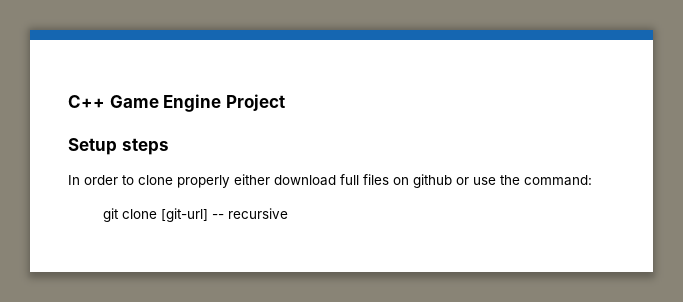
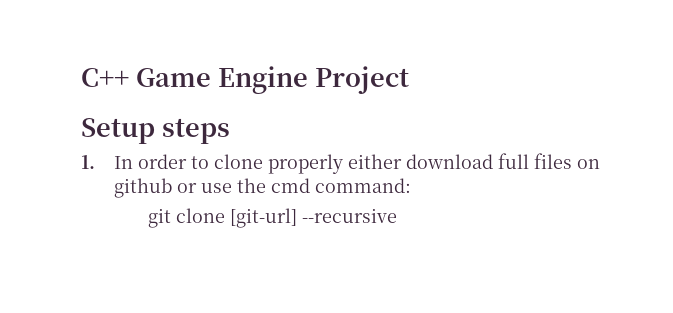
- In order to clone properly either download full files on github or use the command:
+ 1. In order to clone properly either download full files on github or use the cmd command:
- git clone [git-url] -- recursive
+ git clone [git-url] --recursive

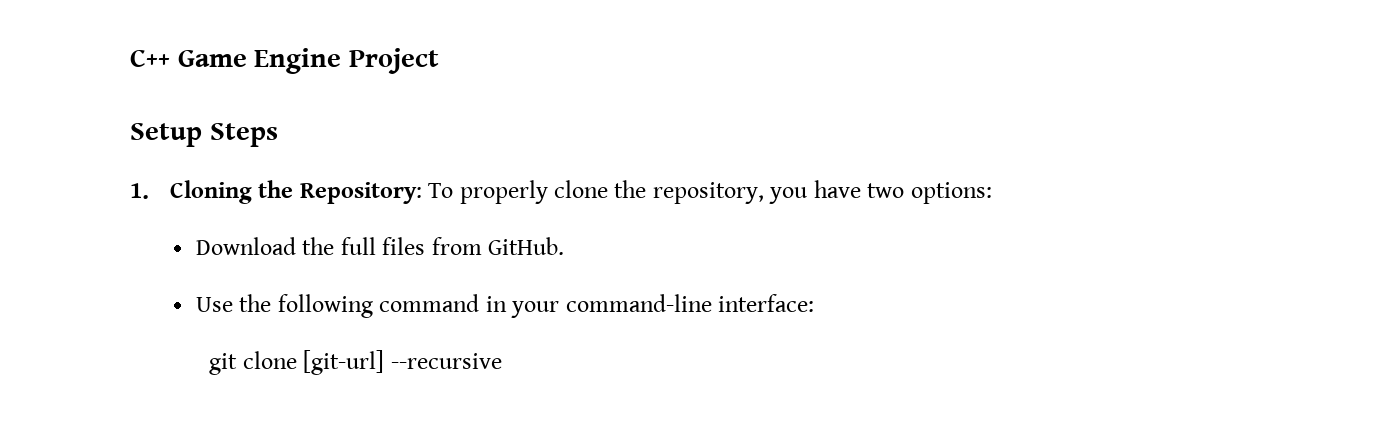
- Setup steps
+ Setup Steps
- 1. In order to clone properly either download full files on github or use the cmd command:
+ 1. Cloning the Repository: To properly clone the repository, you have two options:
+ Download the full files from GitHub.
+ Use the following command in your command-line interface:

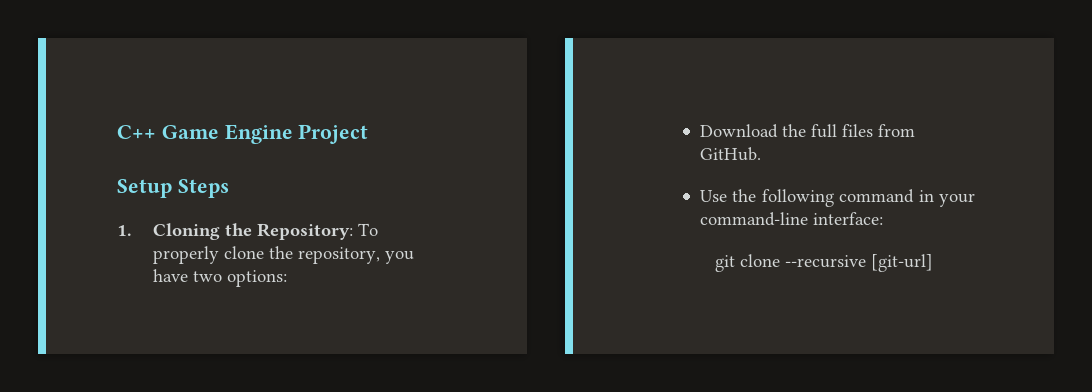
- git clone [git-url] --recursive
+ git clone --recursive [git-url]

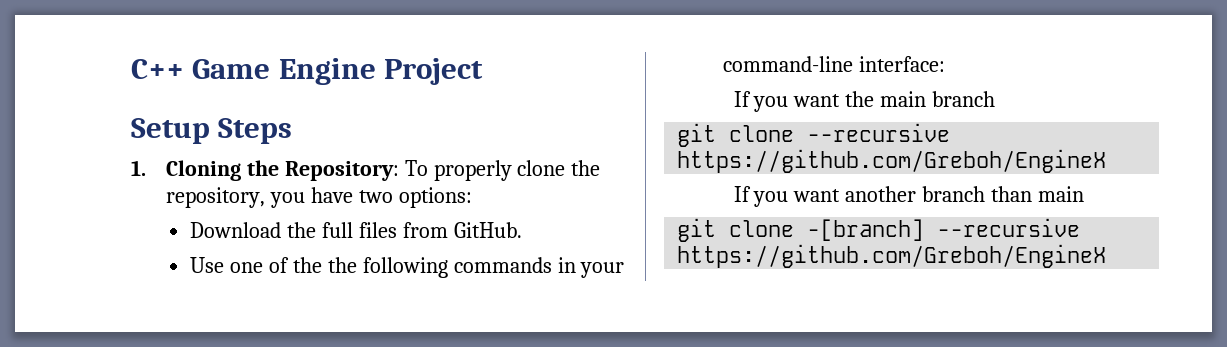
- Use the following command in your command-line interface:
+ Use one of the the following commands in your command-line interface:
- git clone --recursive [git-url]
+ If you want the main branch
+ git clone --recursive https://github.com/Greboh/EngineX
+ If you want another branch than main
+ git clone -[branch] --recursive https://github.com/Greboh/EngineX

